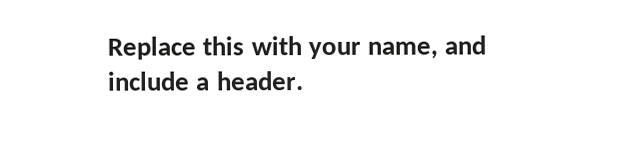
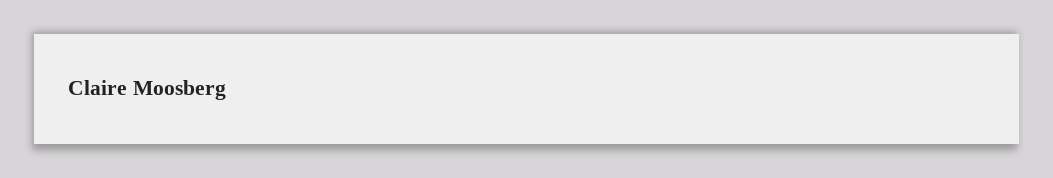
- Replace this with your name, and include a header.
+ Claire Moosberg

